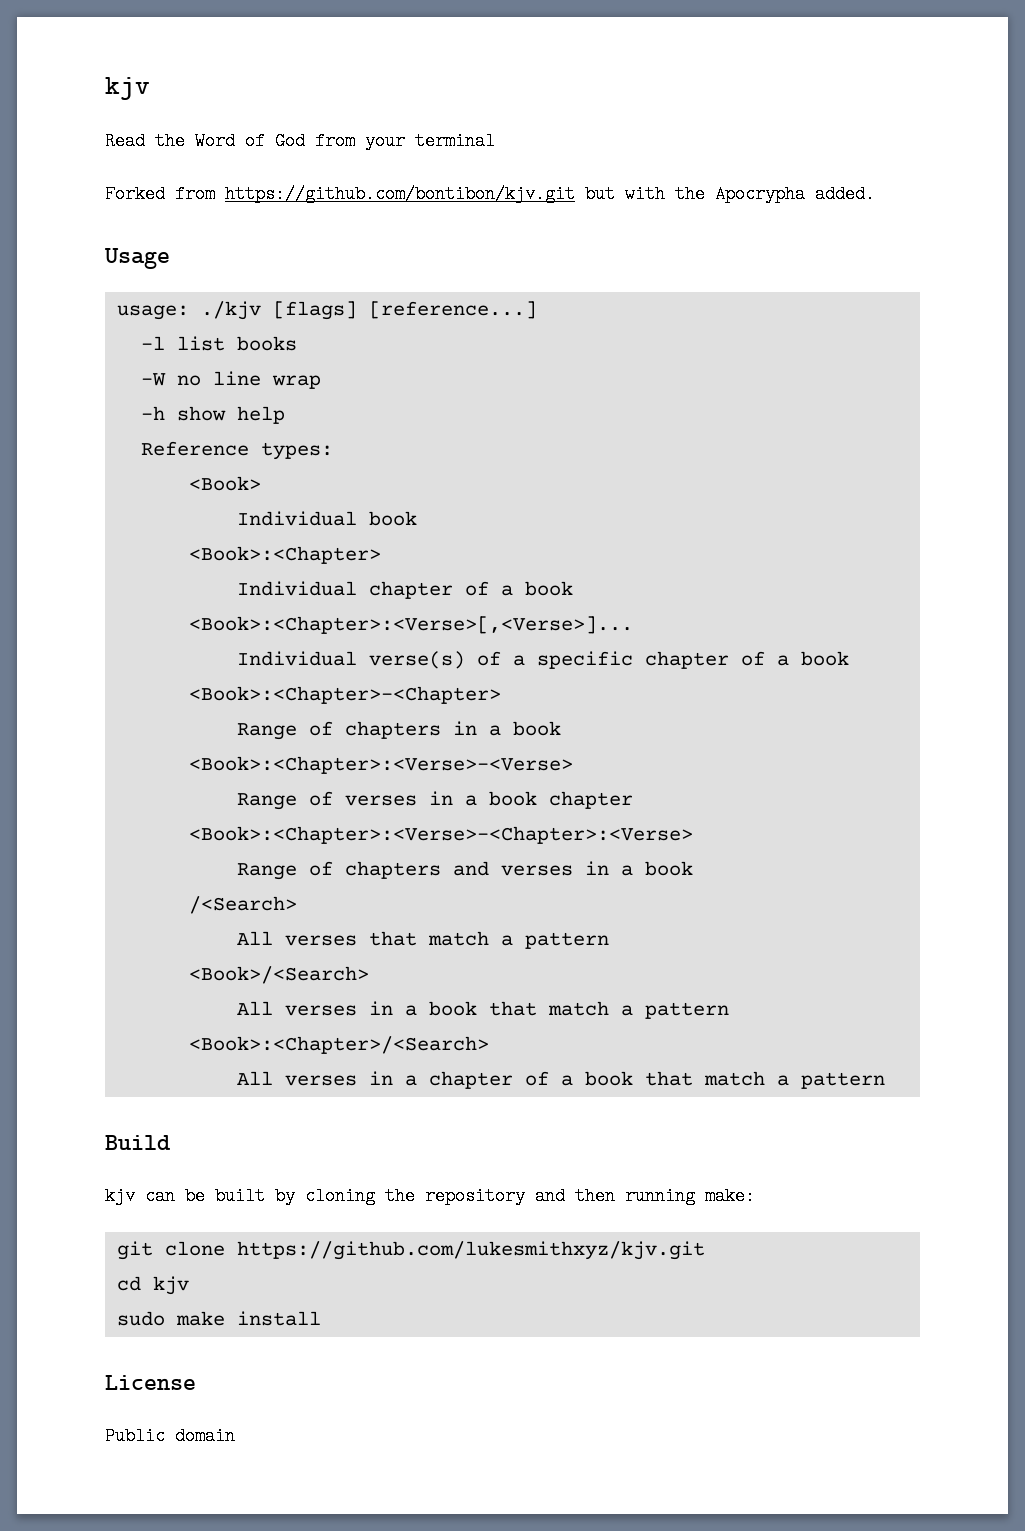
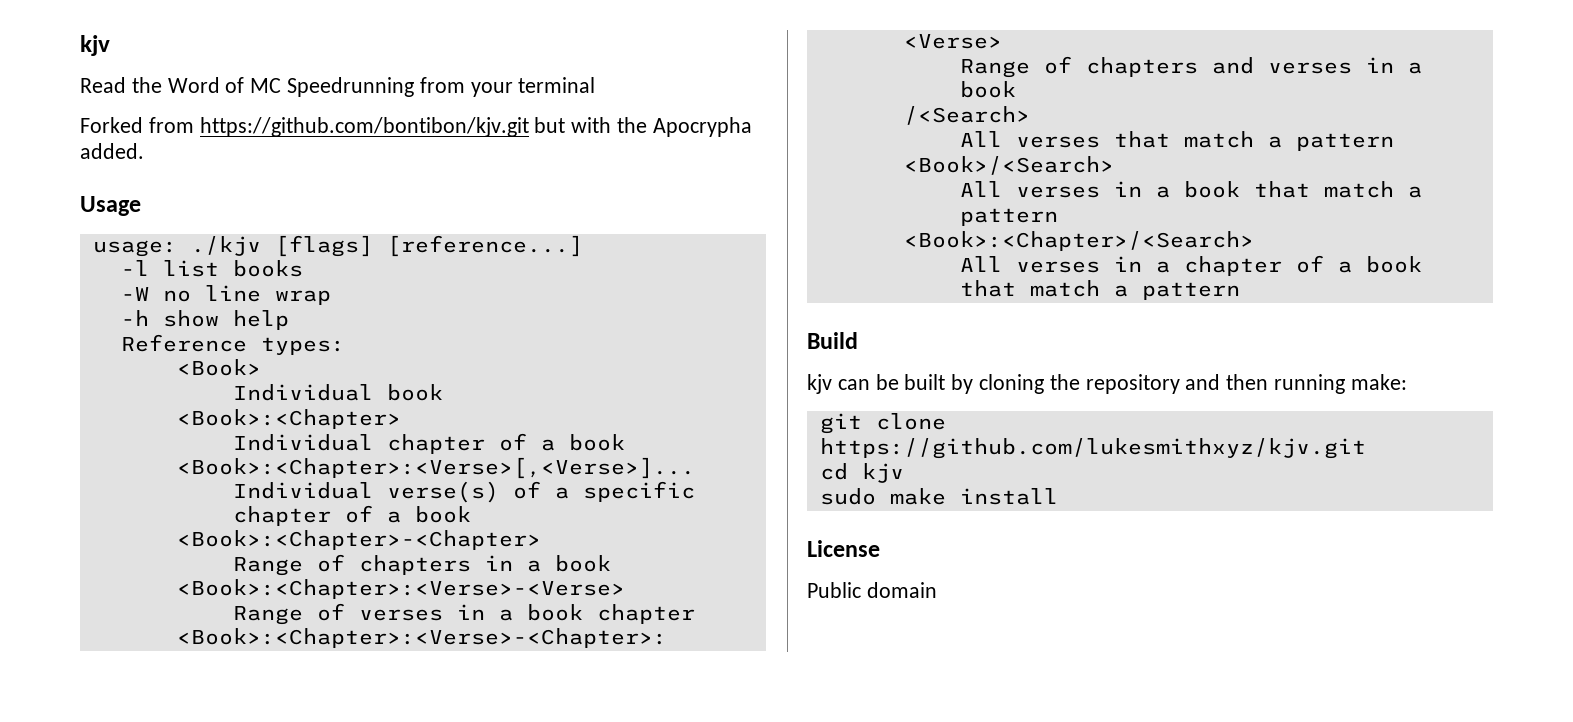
- Read the Word of God from your terminal
+ Read the Word of MC Speedrunning from your terminal

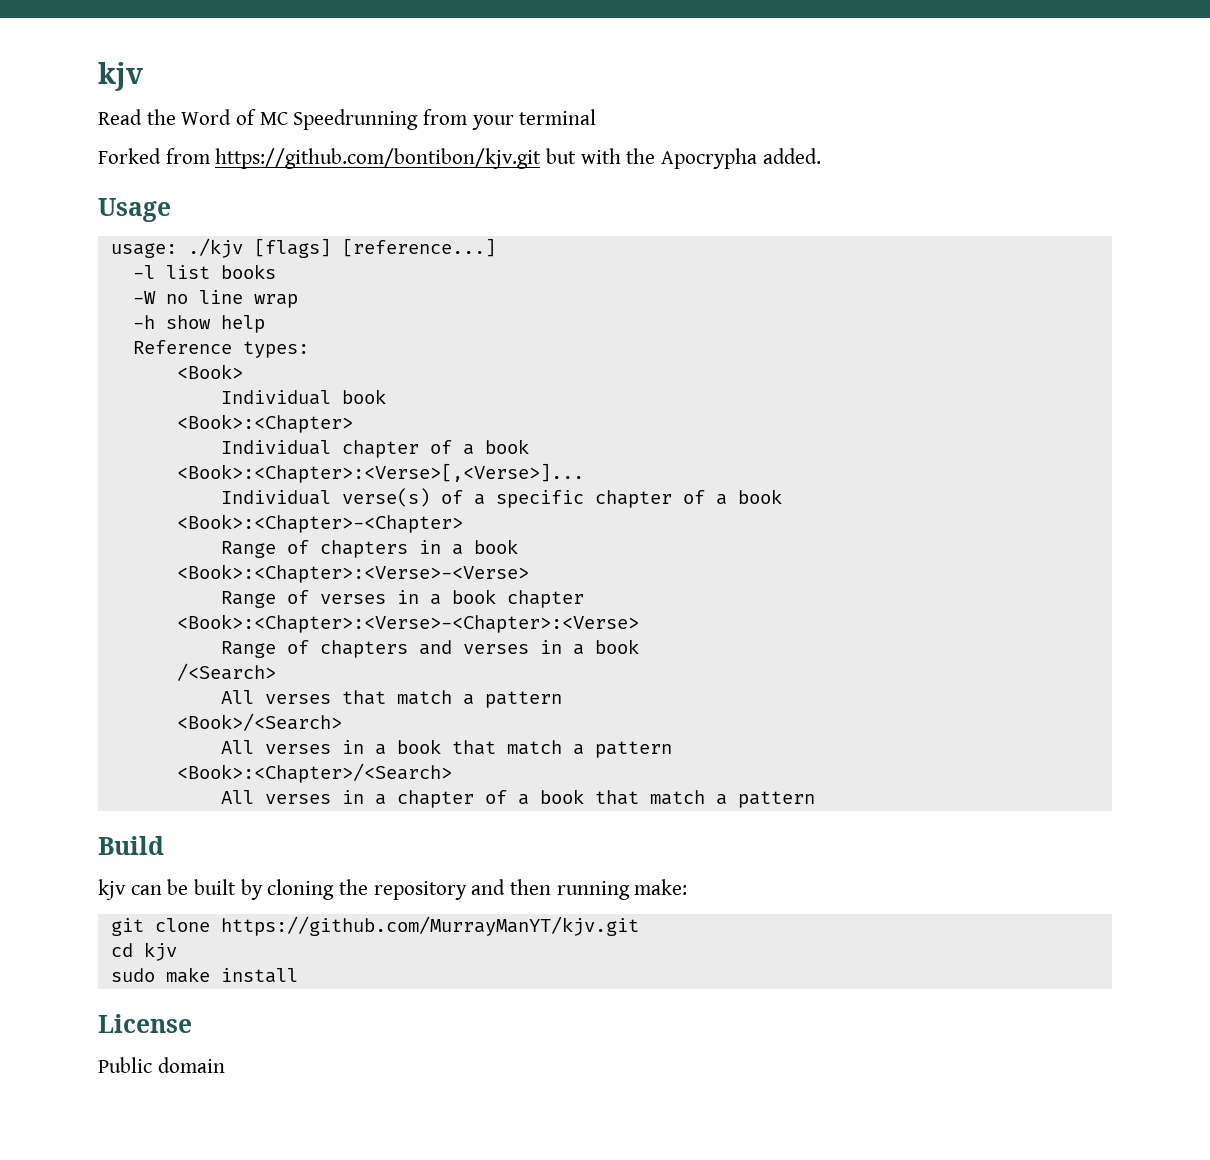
- git clone https://github.com/lukesmithxyz/kjv.git
+ git clone https://github.com/MurrayManYT/kjv.git

